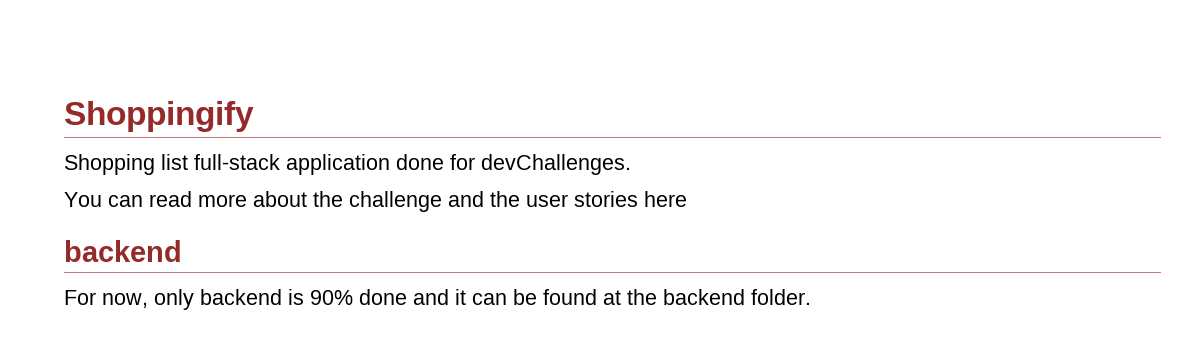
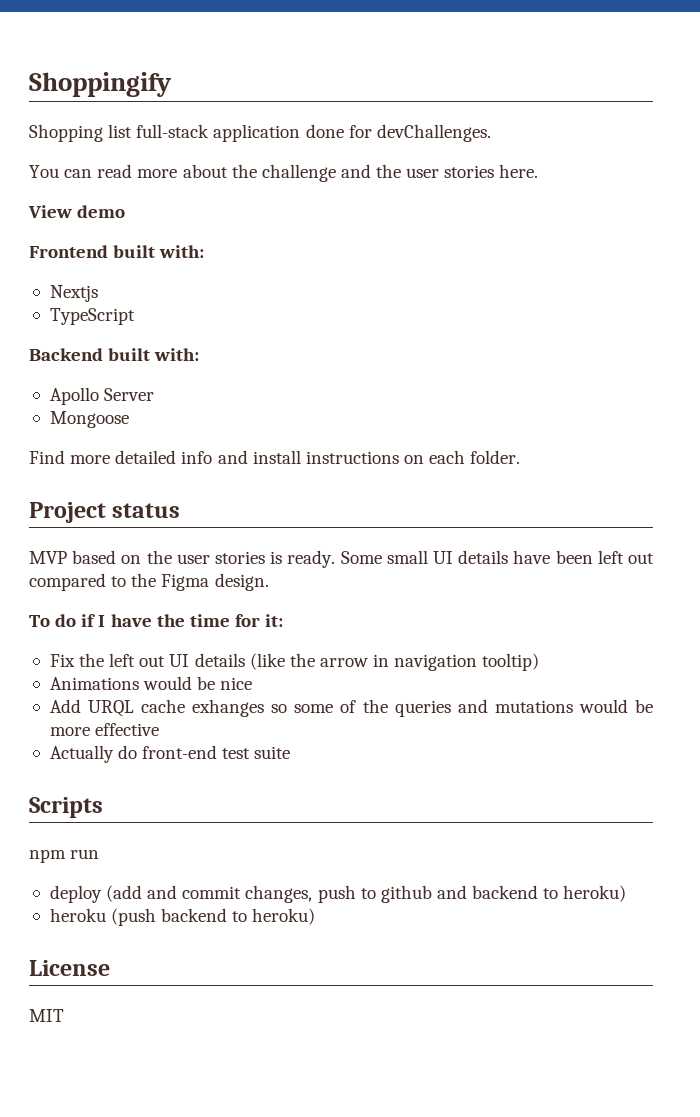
- You can read more about the challenge and the user stories here
- backend
- For now, only backend is 90% done and it can be found at the backend folder.
+ You can read more about the challenge and the user stories here.
+ View demo
+ Frontend built with:
+ Nextjs
+ TypeScript
+ Backend built with:
+ Apollo Server
+ Mongoose
+ Find more detailed info and install instructions on each folder.
+ Project status
+ MVP based on the user stories is ready. Some small UI details have been left out compared to the Figma design.
+ To do if I have the time for it:
+ Fix the left out UI details (like the arrow in navigation tooltip)
+ Animations would be nice
+ Add URQL cache exhanges so some of the queries and mutations would be more effective
+ Actually do front-end test suite
+ Scripts
+ npm run
+ deploy (add and commit changes, push to github and backend to heroku)
+ heroku (push backend to heroku)
+ License
+ MIT

